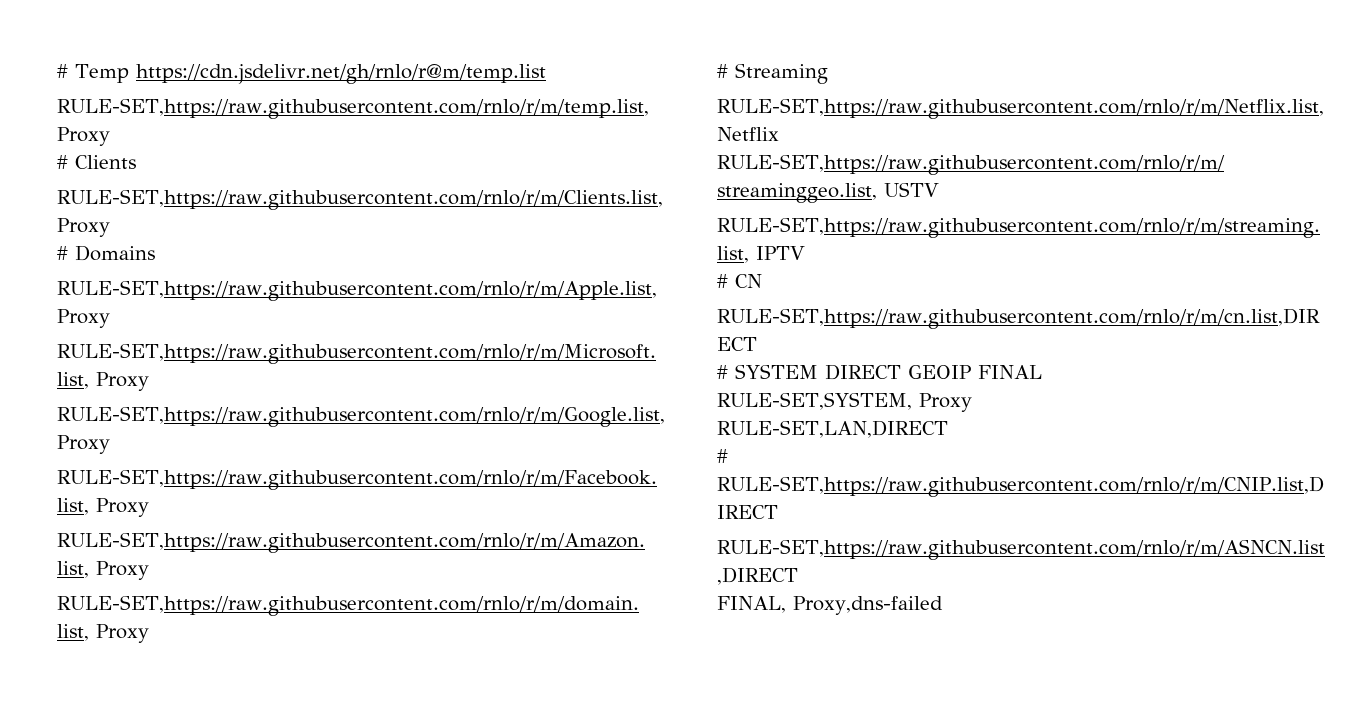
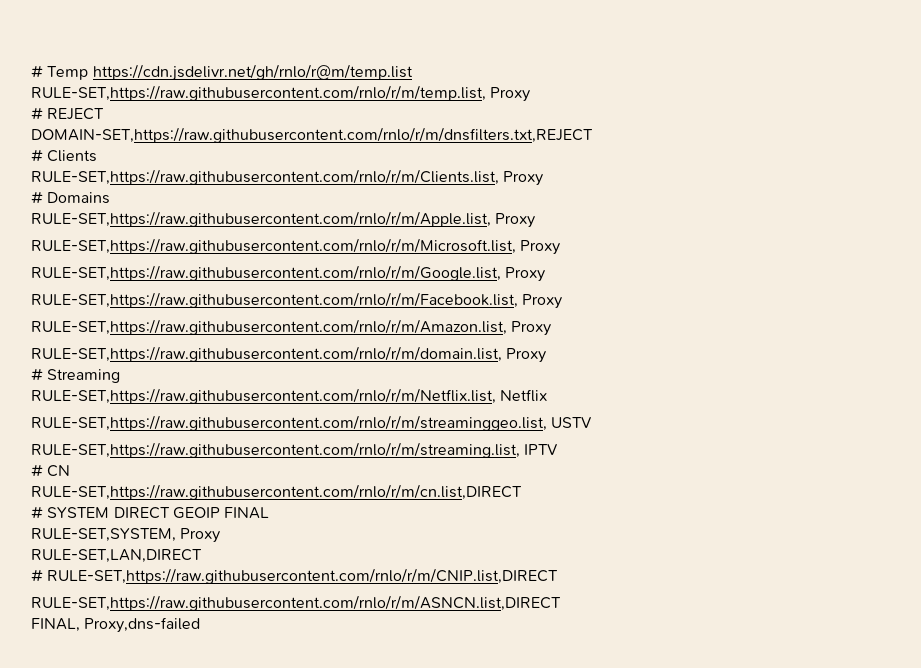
+ # REJECT
+ DOMAIN-SET,https://raw.githubusercontent.com/rnlo/r/m/dnsfilters.txt,REJECT

